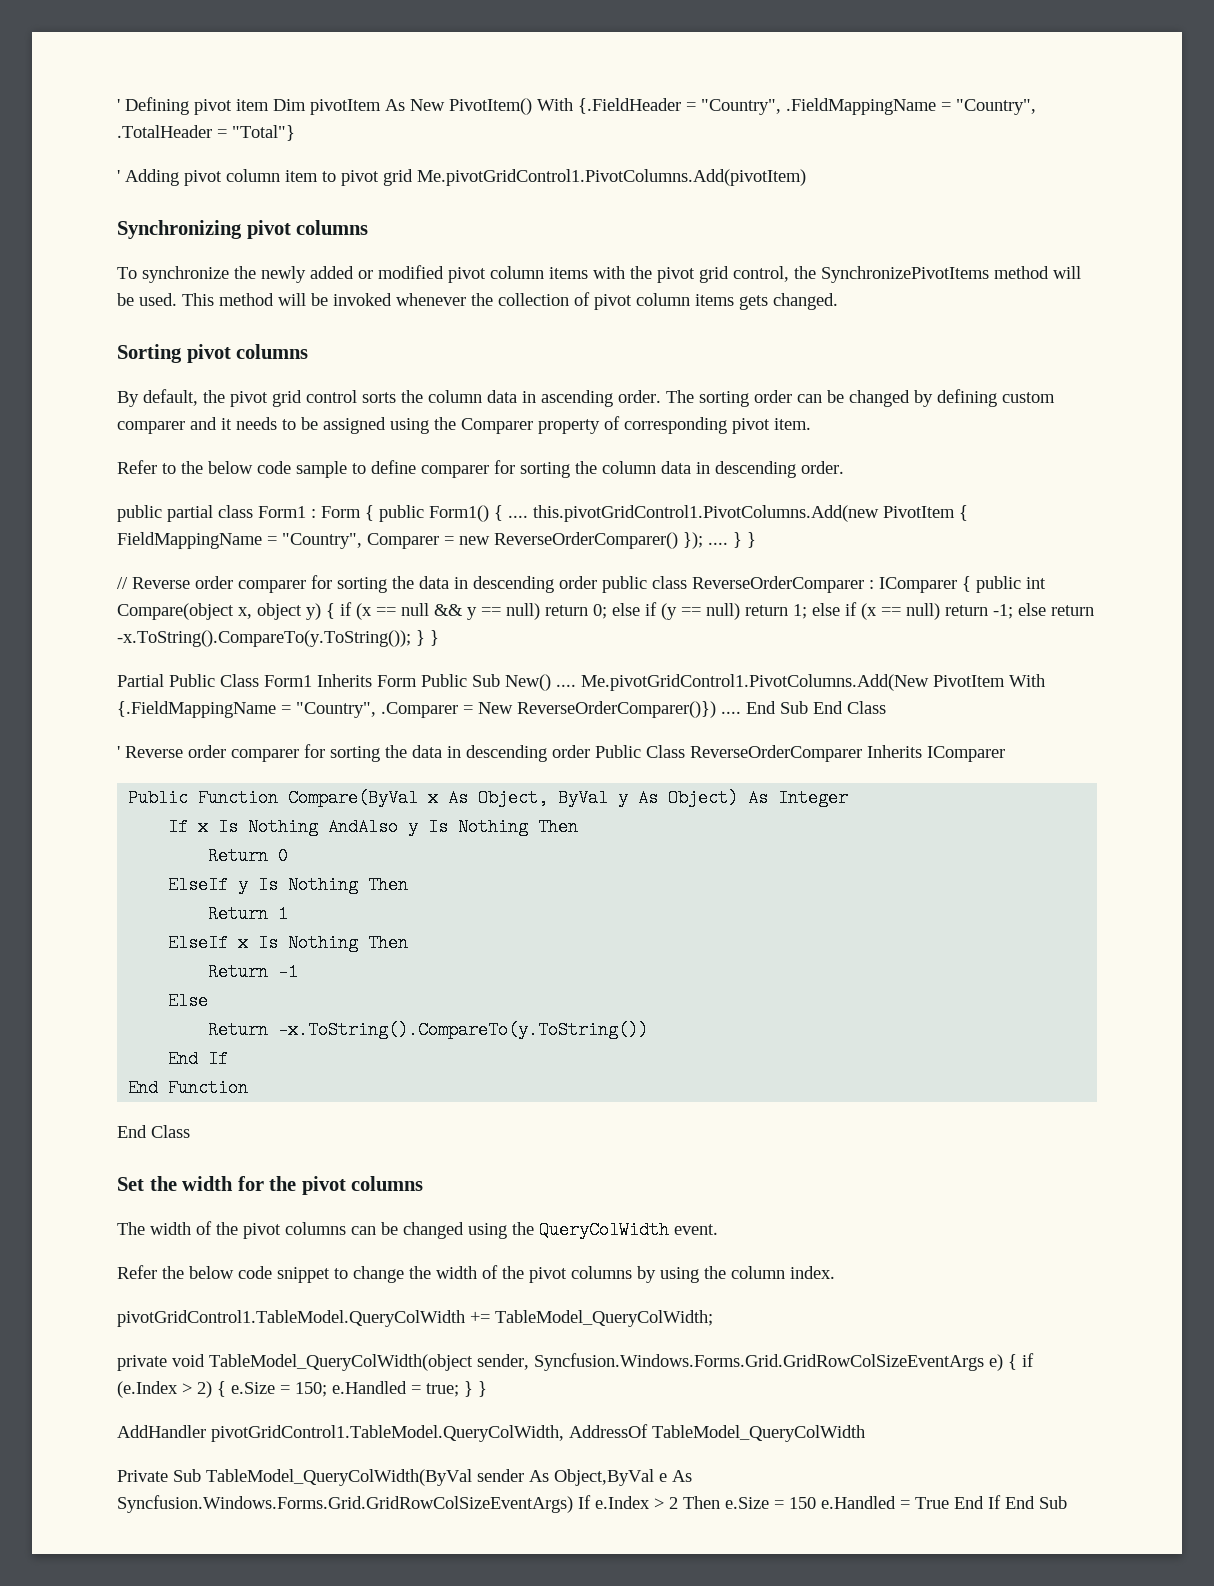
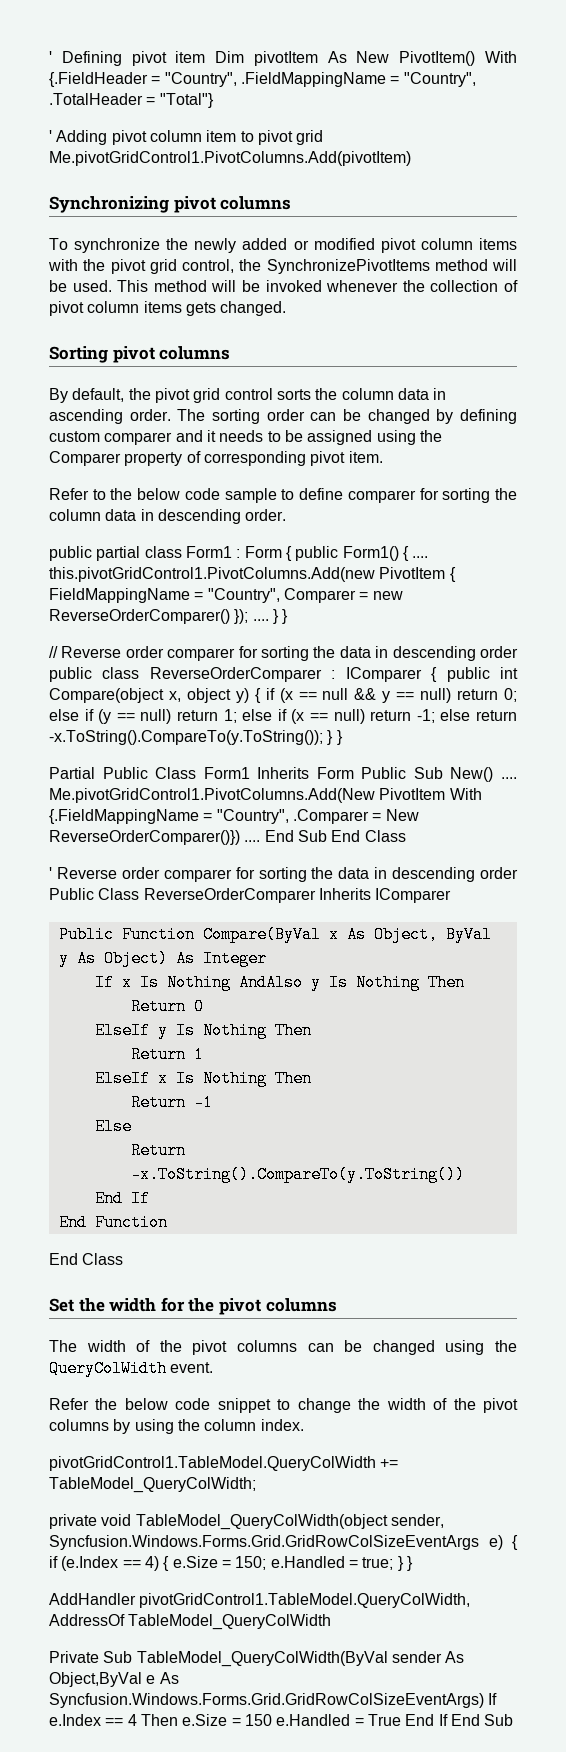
- private void TableModel_QueryColWidth(object sender, Syncfusion.Windows.Forms.Grid.GridRowColSizeEventArgs e) { if (e.Index > 2) { e.Size = 150; e.Handled = true; } }
+ private void TableModel_QueryColWidth(object sender, Syncfusion.Windows.Forms.Grid.GridRowColSizeEventArgs e) { if (e.Index == 4) { e.Size = 150; e.Handled = true; } }
- Private Sub TableModel_QueryColWidth(ByVal sender As Object,ByVal e As Syncfusion.Windows.Forms.Grid.GridRowColSizeEventArgs) If e.Index > 2 Then e.Size = 150 e.Handled = True End If End Sub
+ Private Sub TableModel_QueryColWidth(ByVal sender As Object,ByVal e As Syncfusion.Windows.Forms.Grid.GridRowColSizeEventArgs) If e.Index == 4 Then e.Size = 150 e.Handled = True End If End Sub

